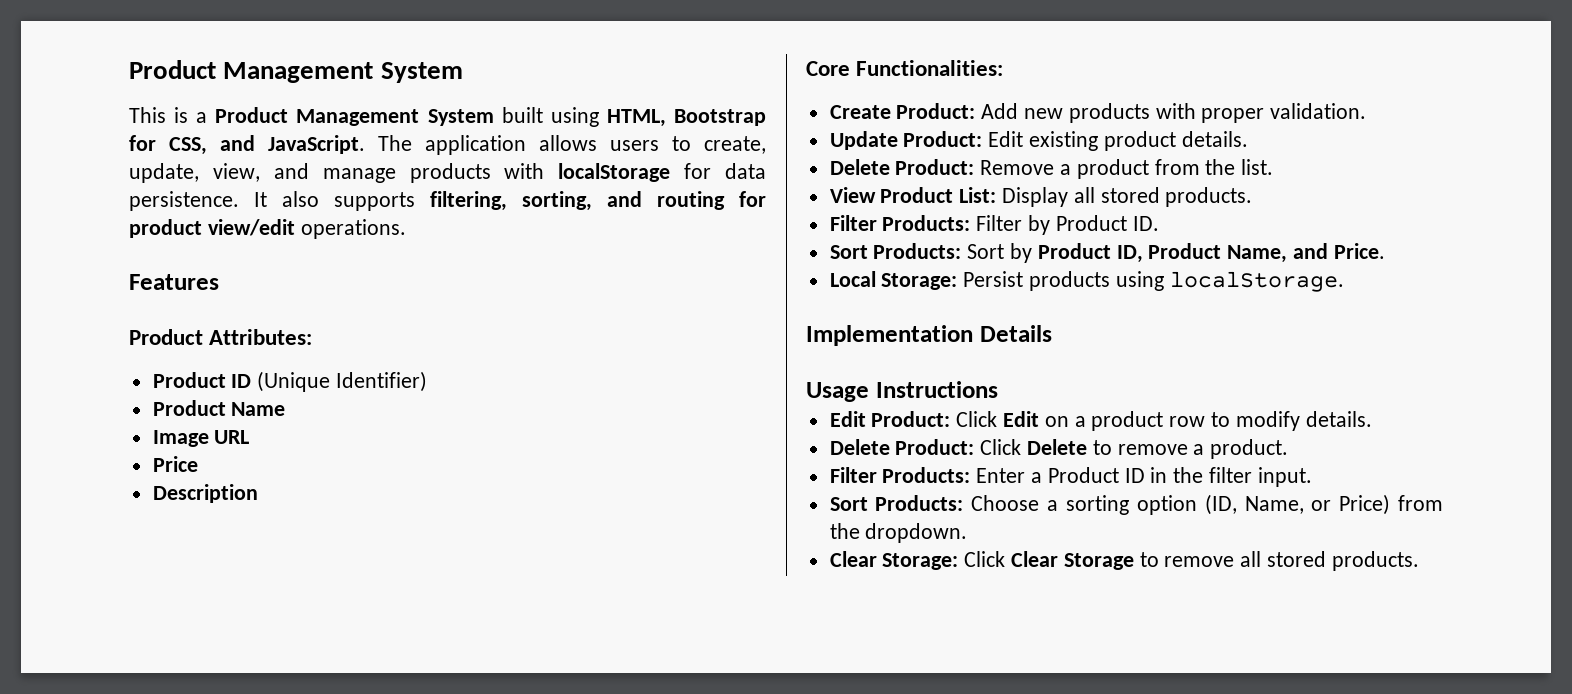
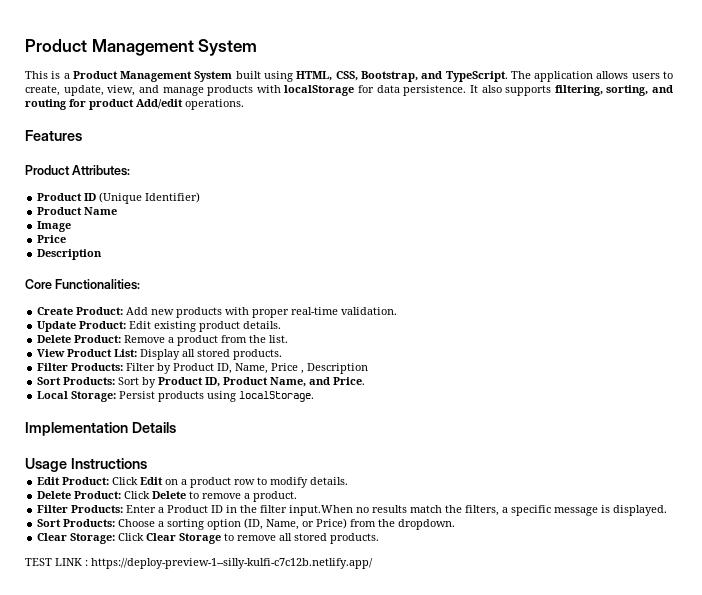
- This is a Product Management System built using HTML, Bootstrap for CSS, and JavaScript.
+ This is a Product Management System built using HTML, CSS, Bootstrap, and TypeScript.
- It also supports filtering, sorting, and routing for product view/edit operations.
+ It also supports filtering, sorting, and routing for product Add/edit operations.
- Image URL
+ Image
- Create Product: Add new products with proper validation.
+ Create Product: Add new products with proper real-time validation.
- Filter Products: Filter by Product ID.
+ Filter Products: Filter by Product ID, Name, Price , Description
- Filter Products: Enter a Product ID in the filter input.
+ Filter Products: Enter a Product ID in the filter input.When no results match the filters, a specific message is displayed.
+ TEST LINK : https://deploy-preview-1--silly-kulfi-c7c12b.netlify.app/

